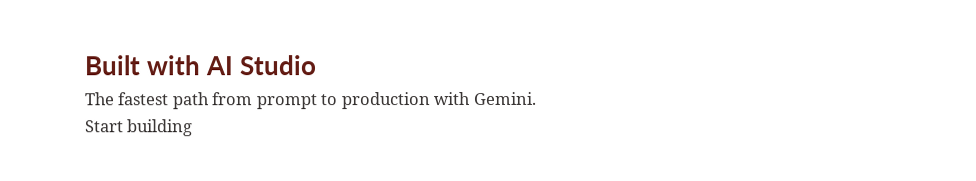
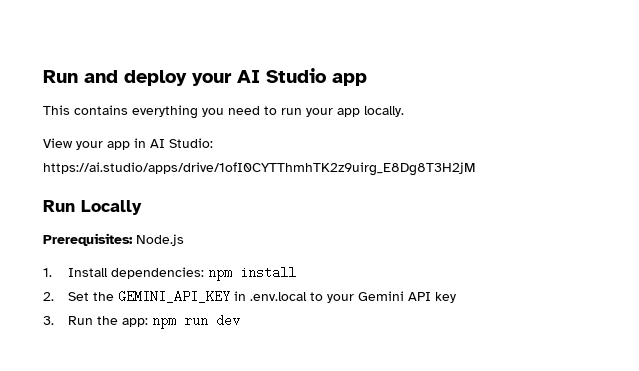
- Built with AI Studio
- The fastest path from prompt to production with Gemini.
- Start building
+ Run and deploy your AI Studio app
+ This contains everything you need to run your app locally.
+ View your app in AI Studio: https://ai.studio/apps/drive/1ofI0CYTThmhTK2z9uirg_E8Dg8T3H2jM
+ Run Locally
+ Prerequisites: Node.js
+ 1. Install dependencies: npm install
+ 2. Set the GEMINI_API_KEY in .env.local to your Gemini API key
+ 3. Run the app: npm run dev

